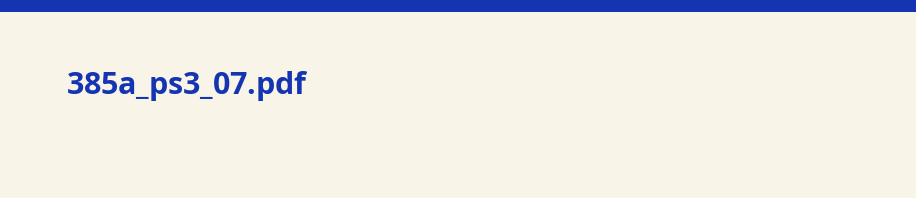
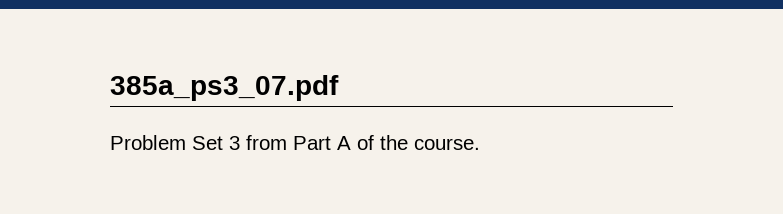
+ Problem Set 3 from Part A of the course.

